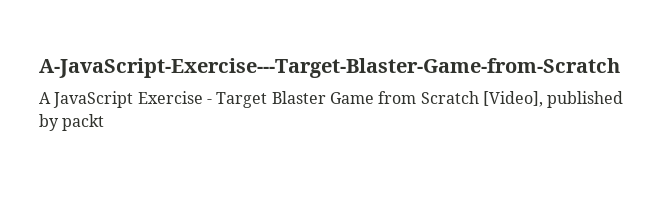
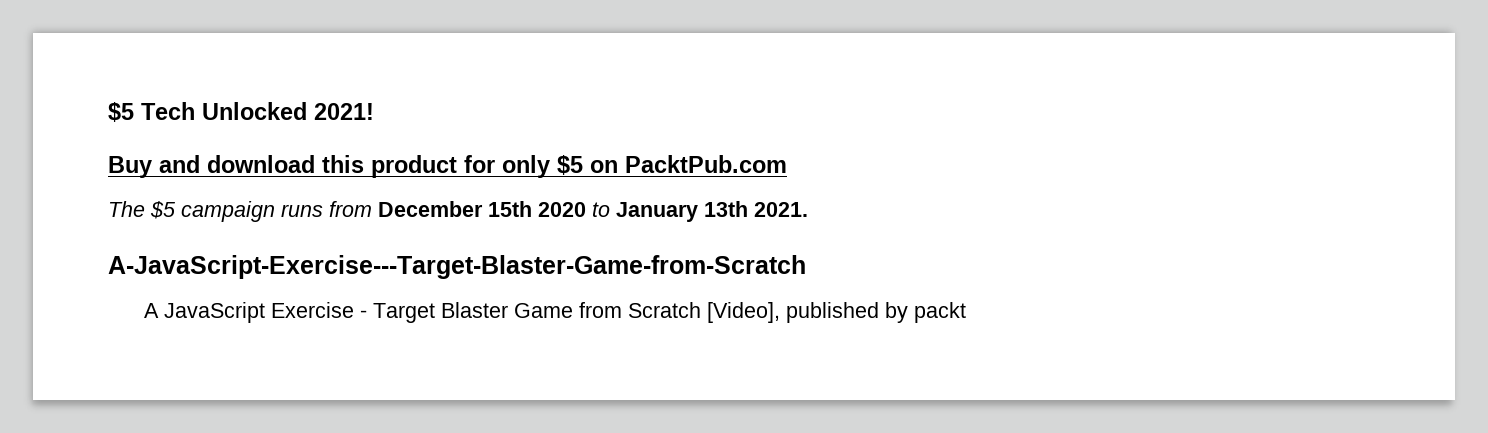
+ $5 Tech Unlocked 2021!
+ Buy and download this product for only $5 on PacktPub.com
+ The $5 campaign runs from December 15th 2020 to January 13th 2021.

